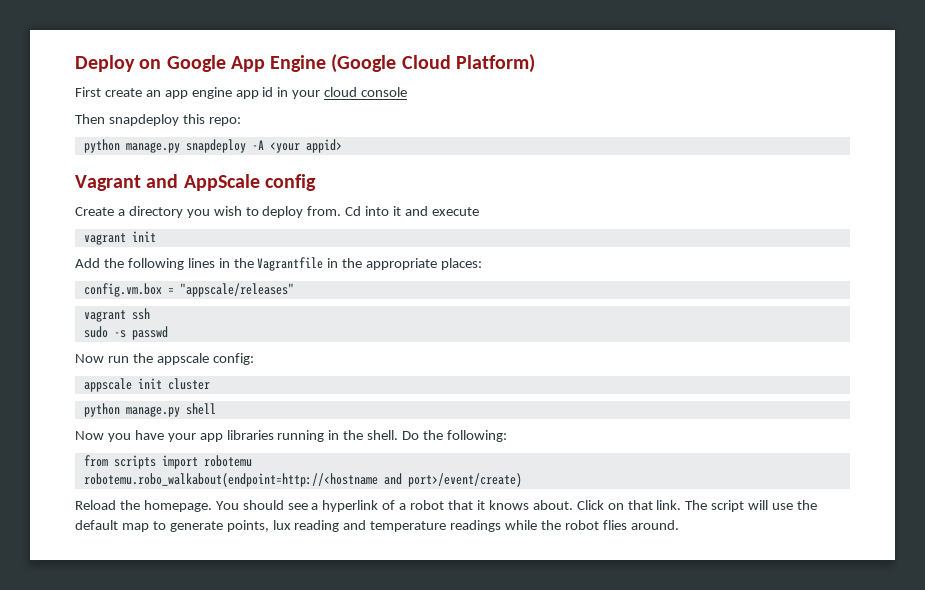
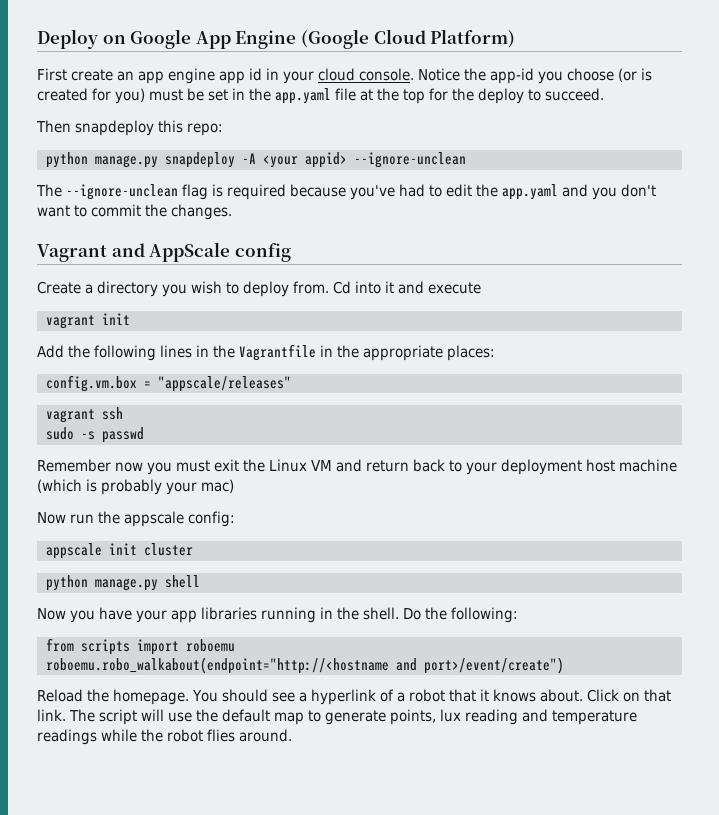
- First create an app engine app id in your cloud console
+ First create an app engine app id in your cloud console. Notice the app-id you choose (or is created for you) must be set in the app.yaml file at the top for the deploy to succeed.
- python manage.py snapdeploy -A <your appid>
+ python manage.py snapdeploy -A <your appid> --ignore-unclean
+ The --ignore-unclean flag is required because you've had to edit the app.yaml and you don't want to commit the changes.
+ Remember now you must exit the Linux VM and return back to your deployment host machine (which is probably your mac)
- from scripts import robotemu
- robotemu.robo_walkabout(endpoint=http://<hostname and port>/event/create)
+ from scripts import roboemu
+ roboemu.robo_walkabout(endpoint="http://<hostname and port>/event/create")

